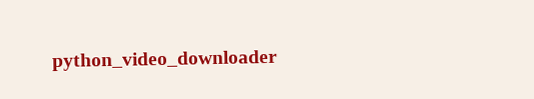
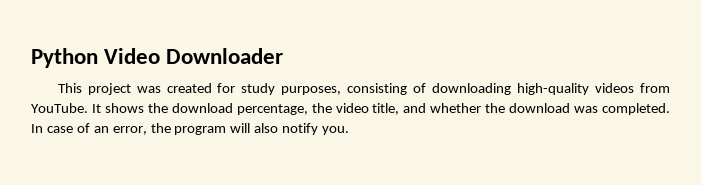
- python_video_downloader
+ Python Video Downloader
+ This project was created for study purposes, consisting of downloading high-quality videos from YouTube. It shows the download percentage, the video title, and whether the download was completed. In case of an error, the program will also notify you.

